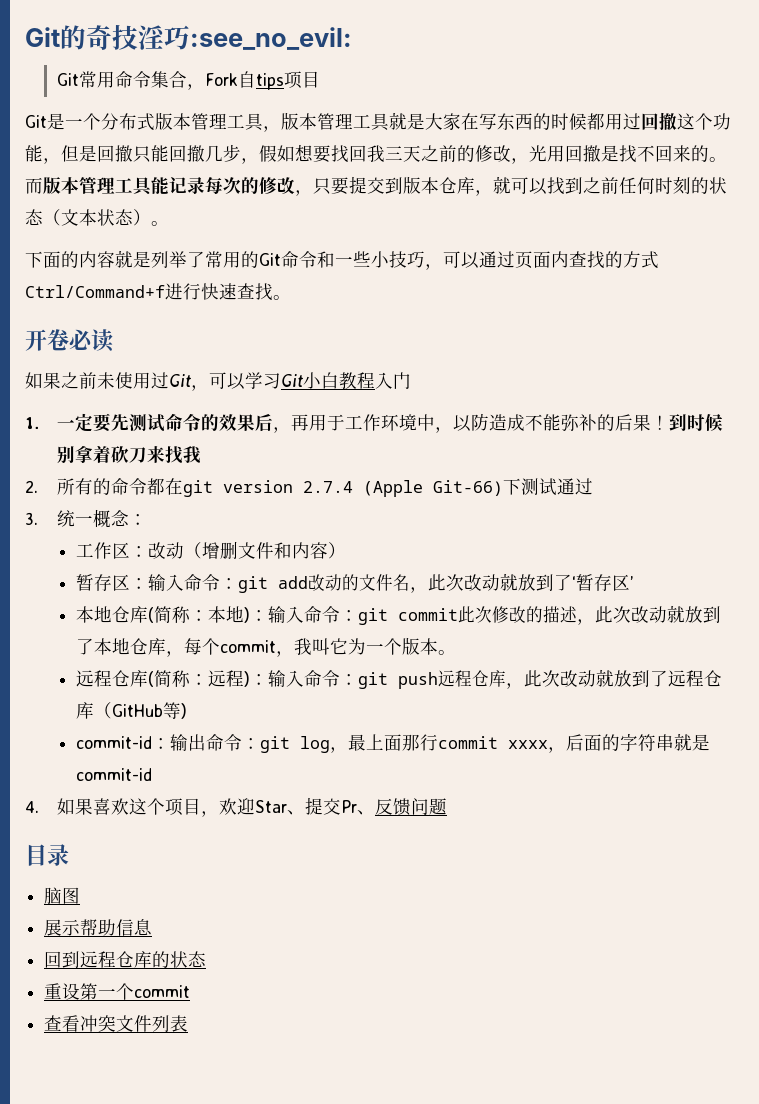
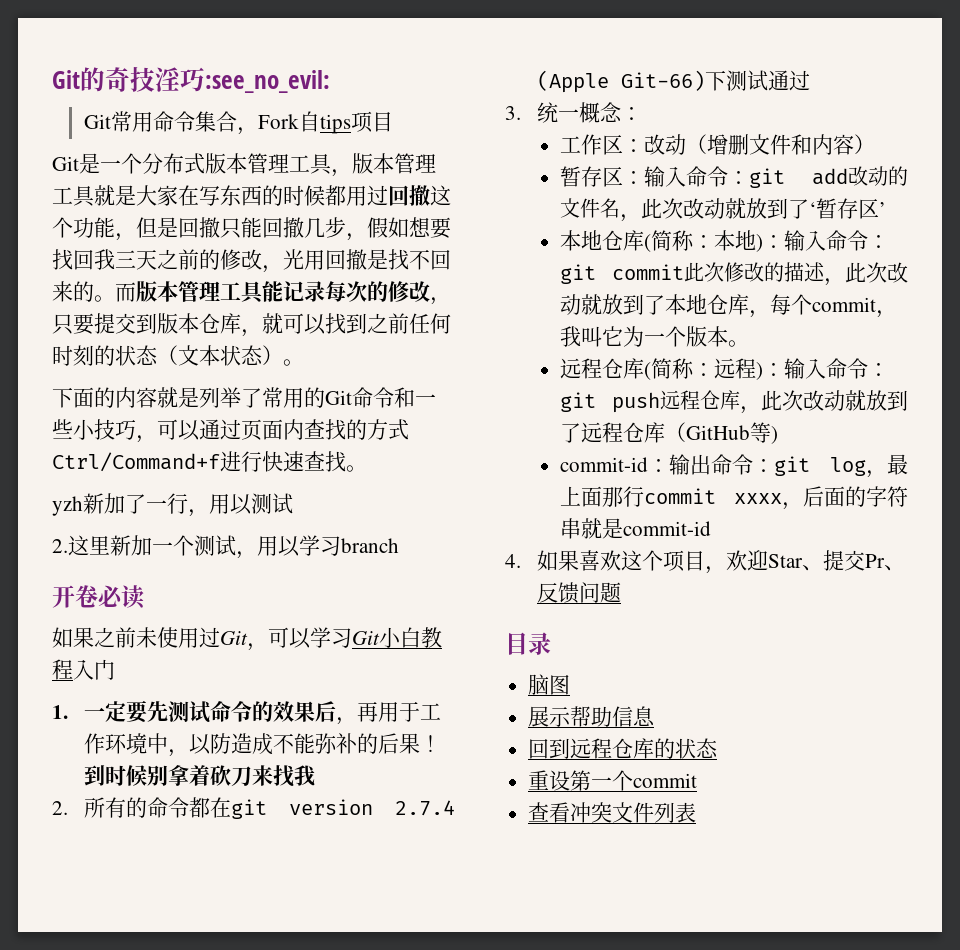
+ yzh新加了一行，用以测试
+ 2.这里新加一个测试，用以学习branch

